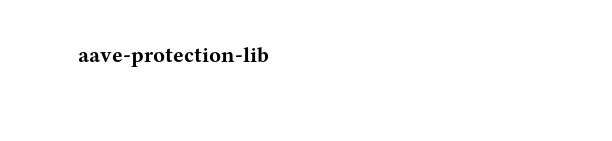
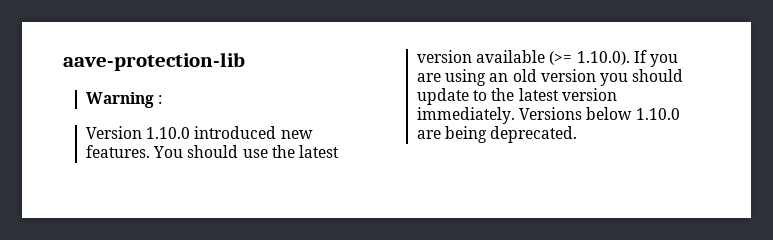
+ Warning :
+ Version 1.10.0 introduced new features. You should use the latest version available (>= 1.10.0). If you are using an old version you should update to the latest version immediately. Versions below 1.10.0 are being deprecated.

